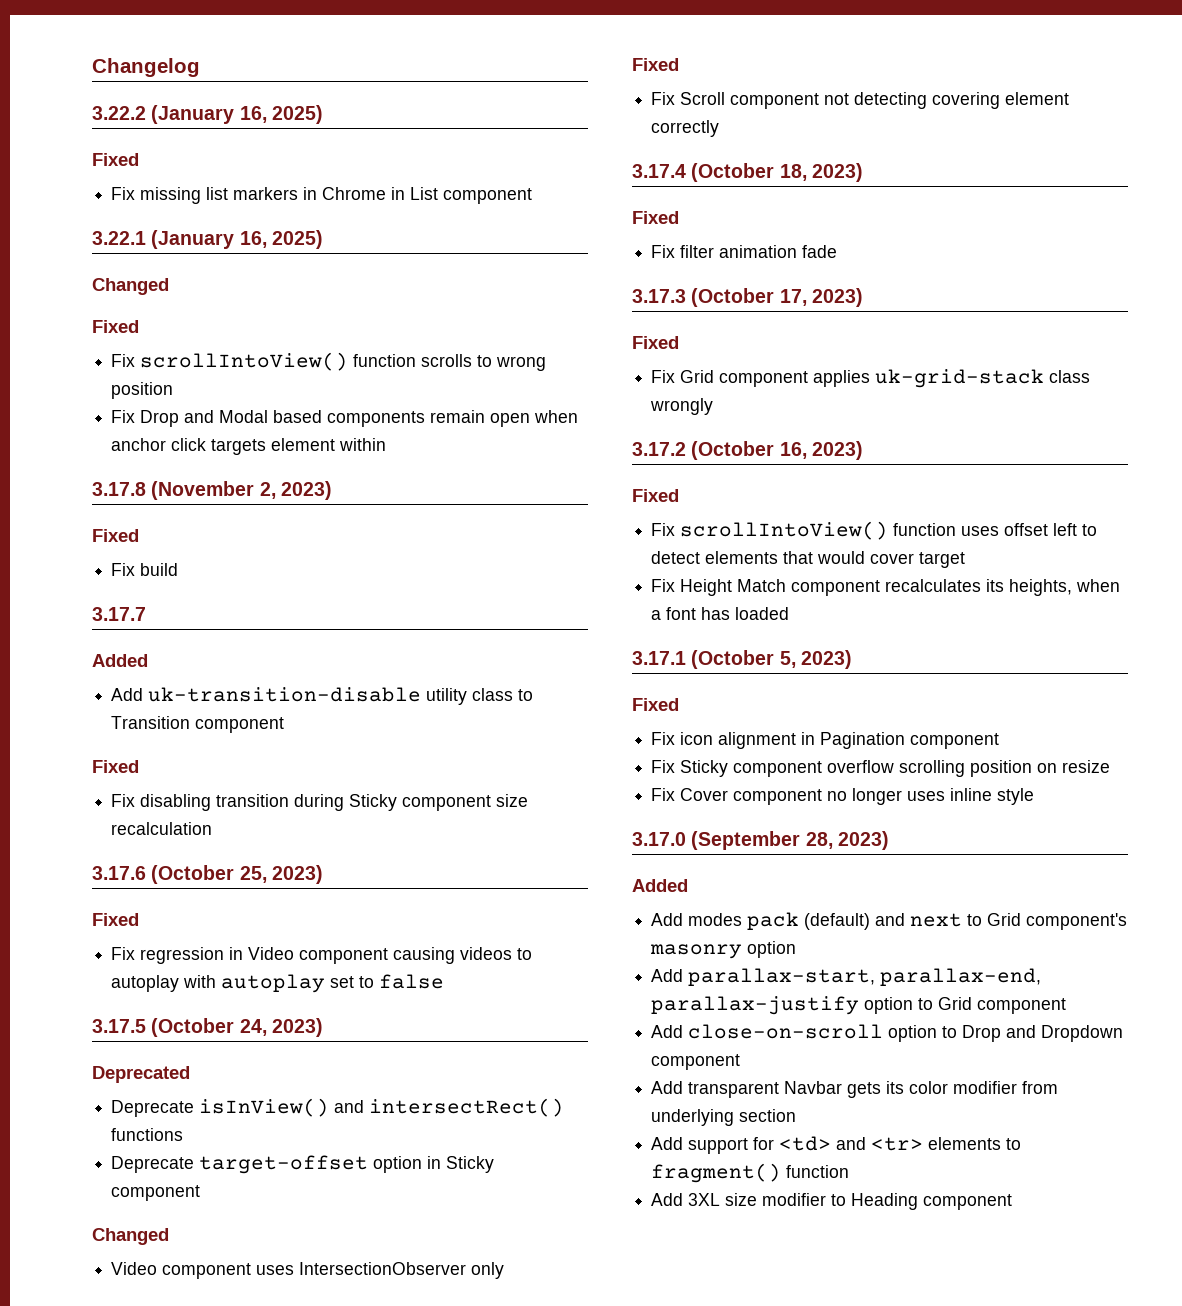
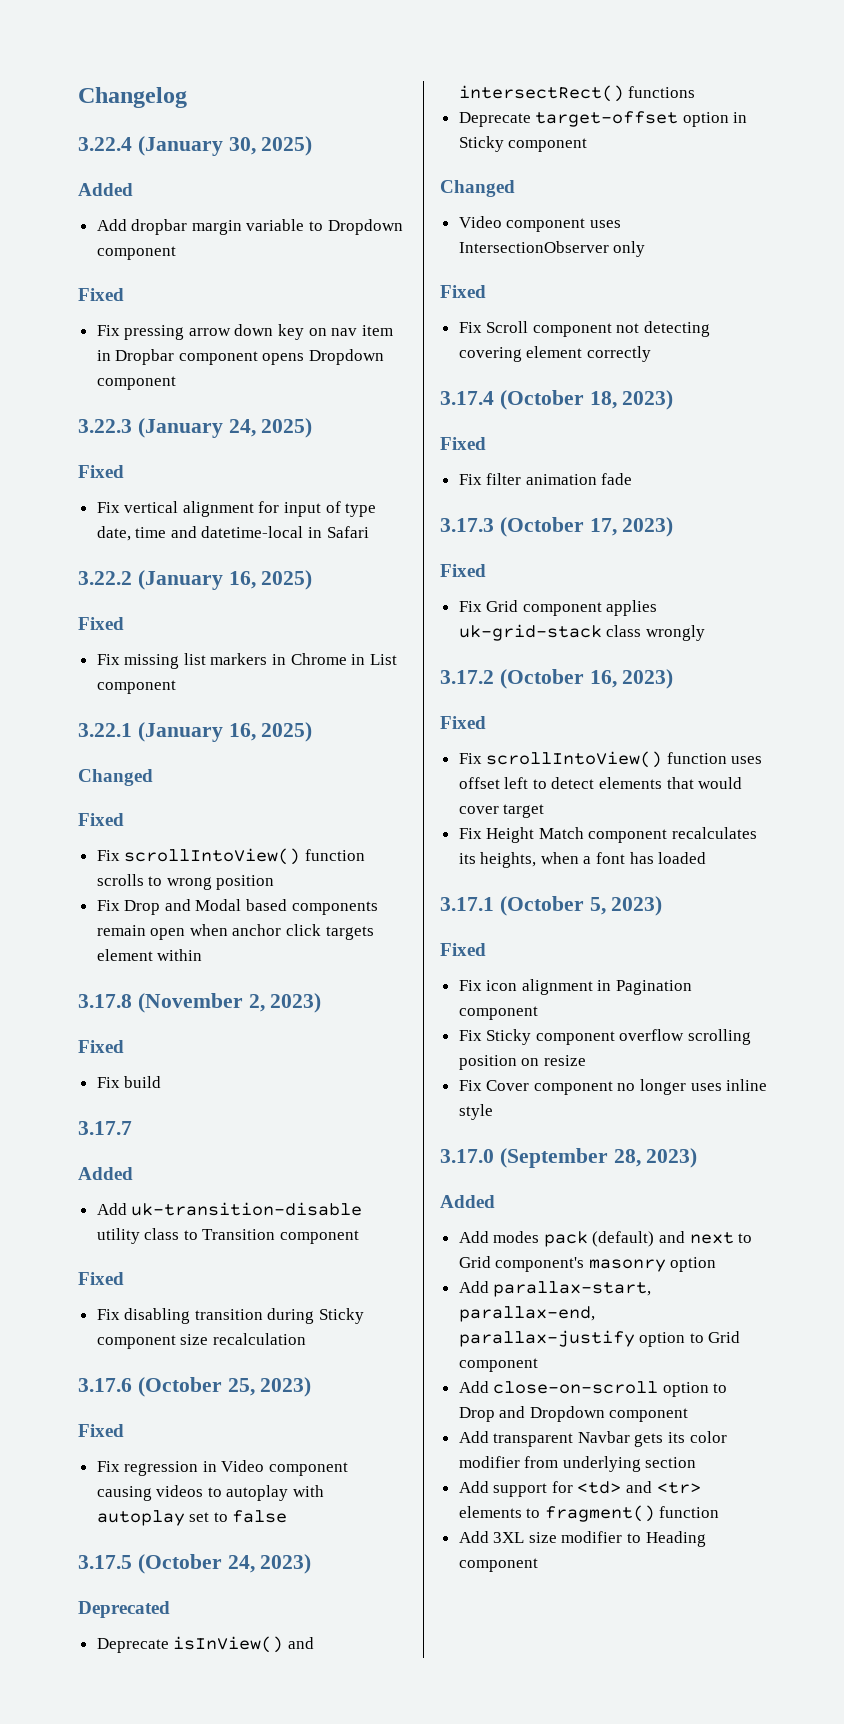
+ 3.22.4 (January 30, 2025)
+ Added
+ Add dropbar margin variable to Dropdown component
+ Fixed
+ Fix pressing arrow down key on nav item in Dropbar component opens Dropdown component
+ 3.22.3 (January 24, 2025)
+ Fixed
+ Fix vertical alignment for input of type date, time and datetime-local in Safari

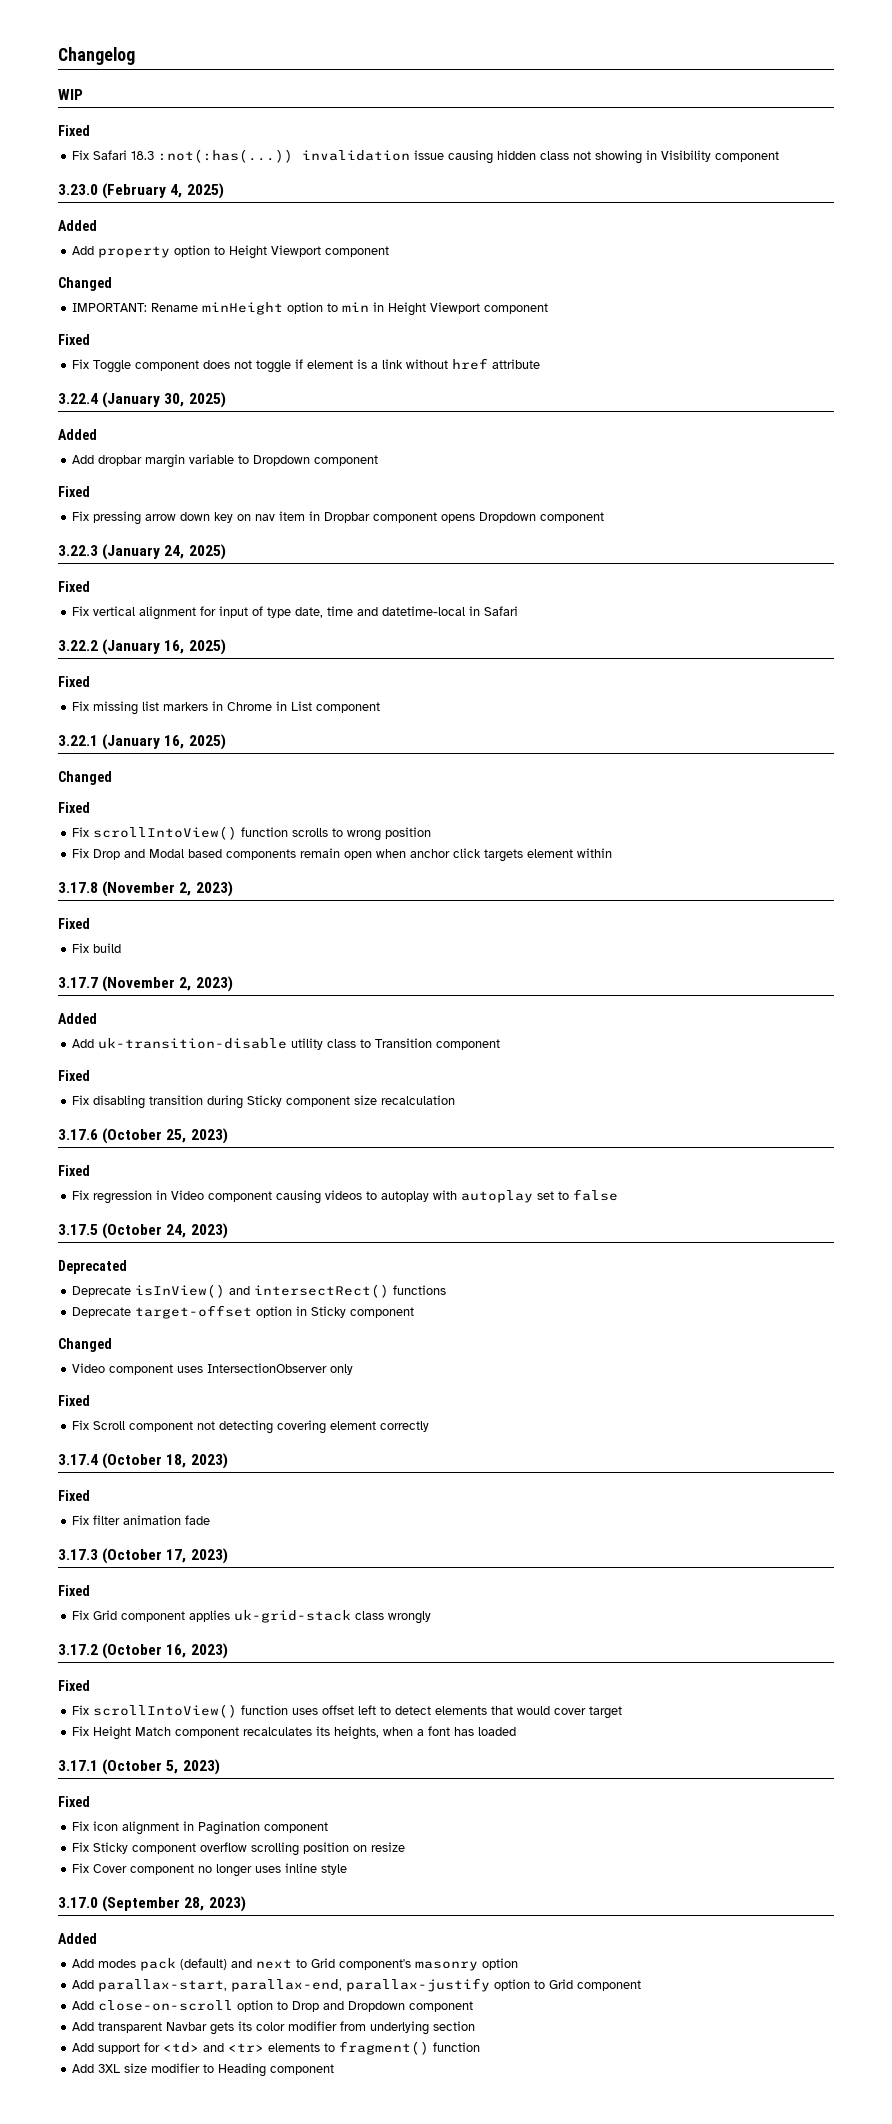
+ WIP
+ Fixed
+ Fix Safari 18.3 :not(:has(...)) invalidation issue causing hidden class not showing in Visibility component
+ 3.23.0 (February 4, 2025)
+ Added
+ Add property option to Height Viewport component
+ Changed
+ IMPORTANT: Rename minHeight option to min in Height Viewport component
+ Fixed
+ Fix Toggle component does not toggle if element is a link without href attribute
- 3.17.7
+ 3.17.7 (November 2, 2023)

